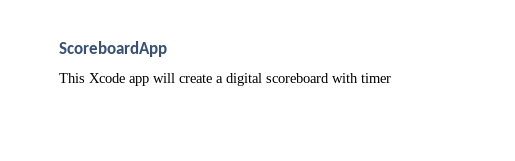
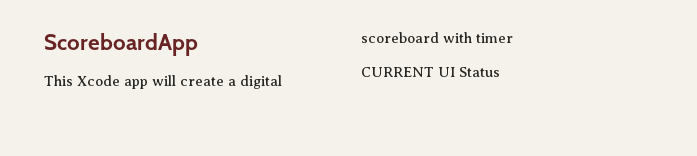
+ CURRENT UI Status

